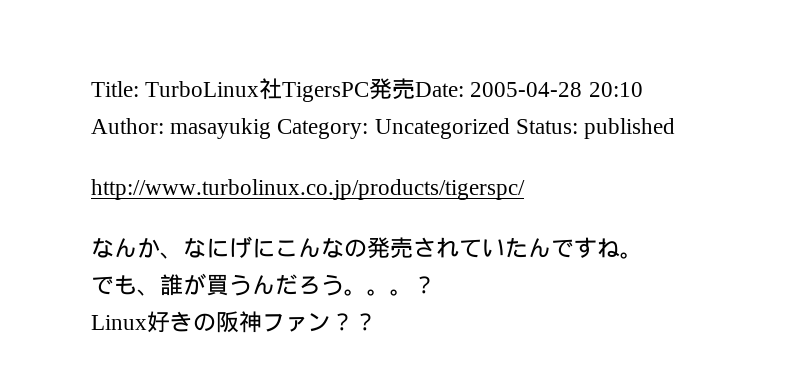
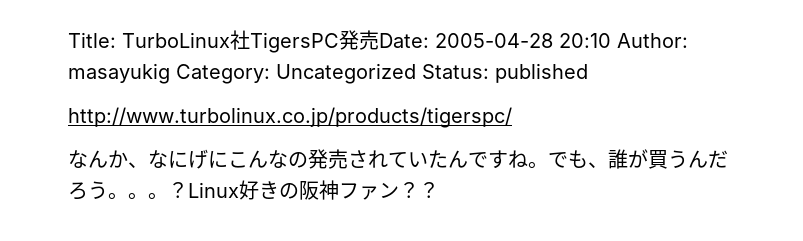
- なんか、なにげにこんなの発売されていたんですね。
- でも、誰が買うんだろう。
+ なんか、なにげにこんなの発売されていたんですね。でも、誰が買うんだろう。
- 。？
- Linux好きの阪神ファン？
+ 。？Linux好きの阪神ファン？

